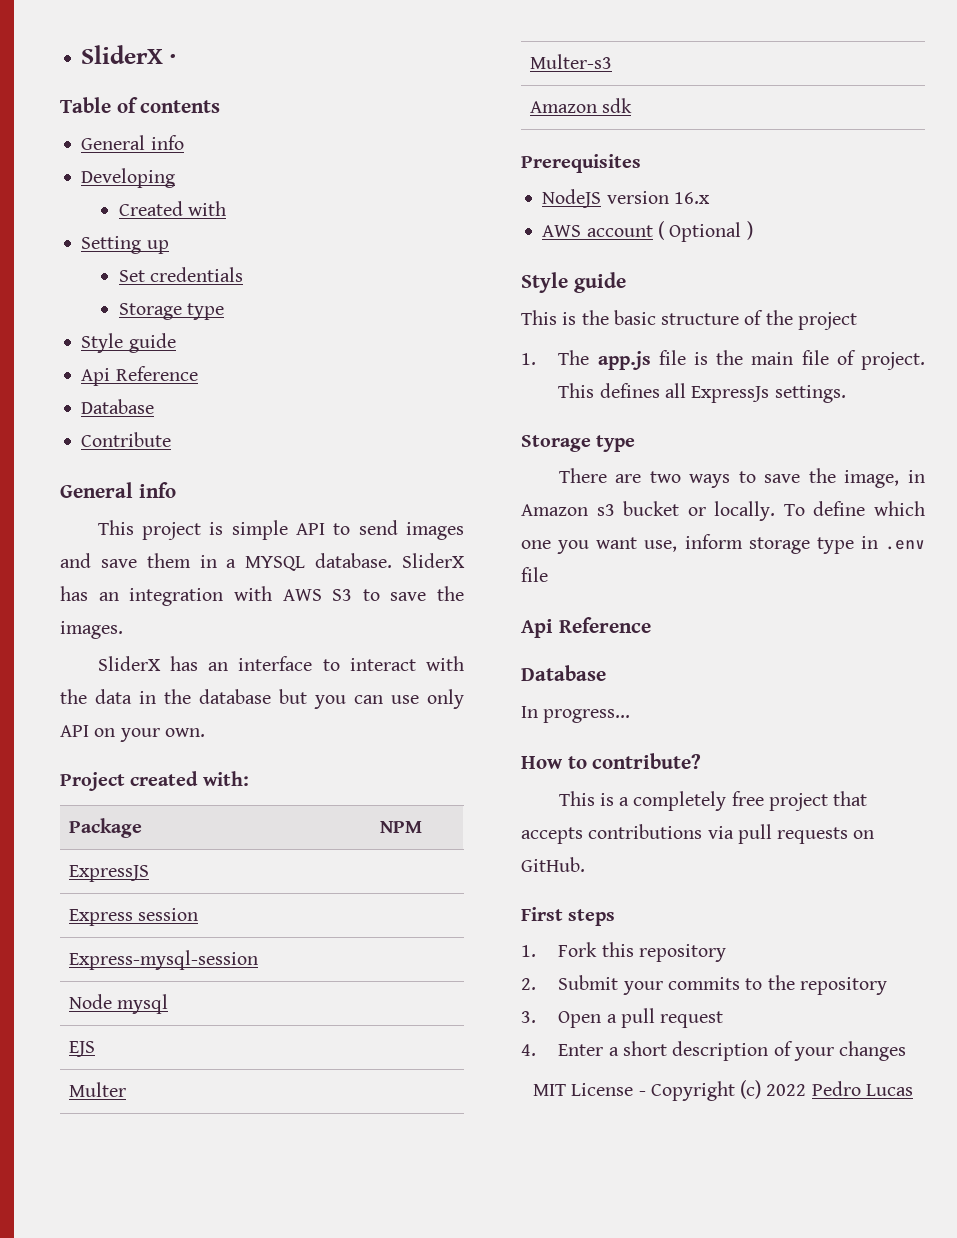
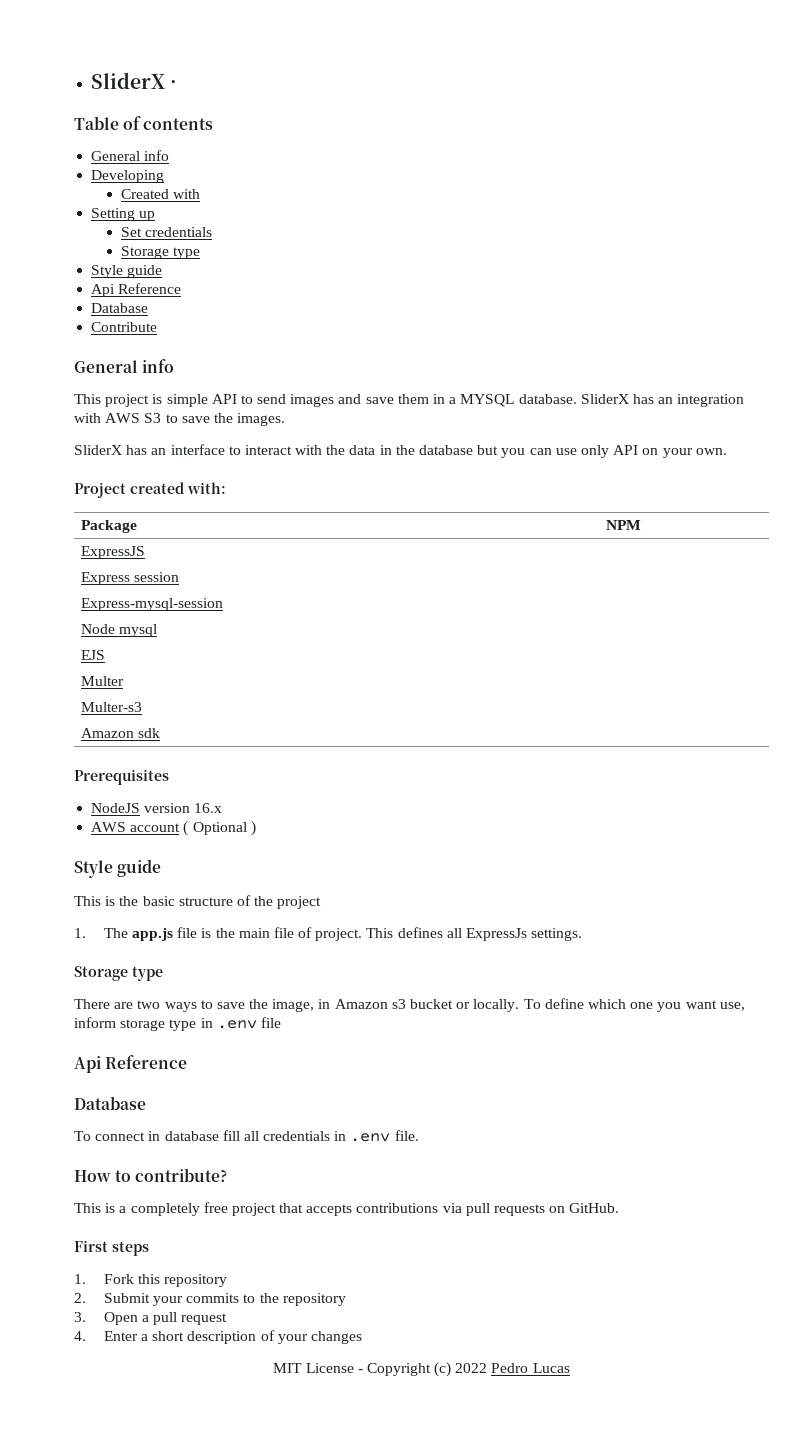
- In progress...
+ To connect in database fill all credentials in .env file.

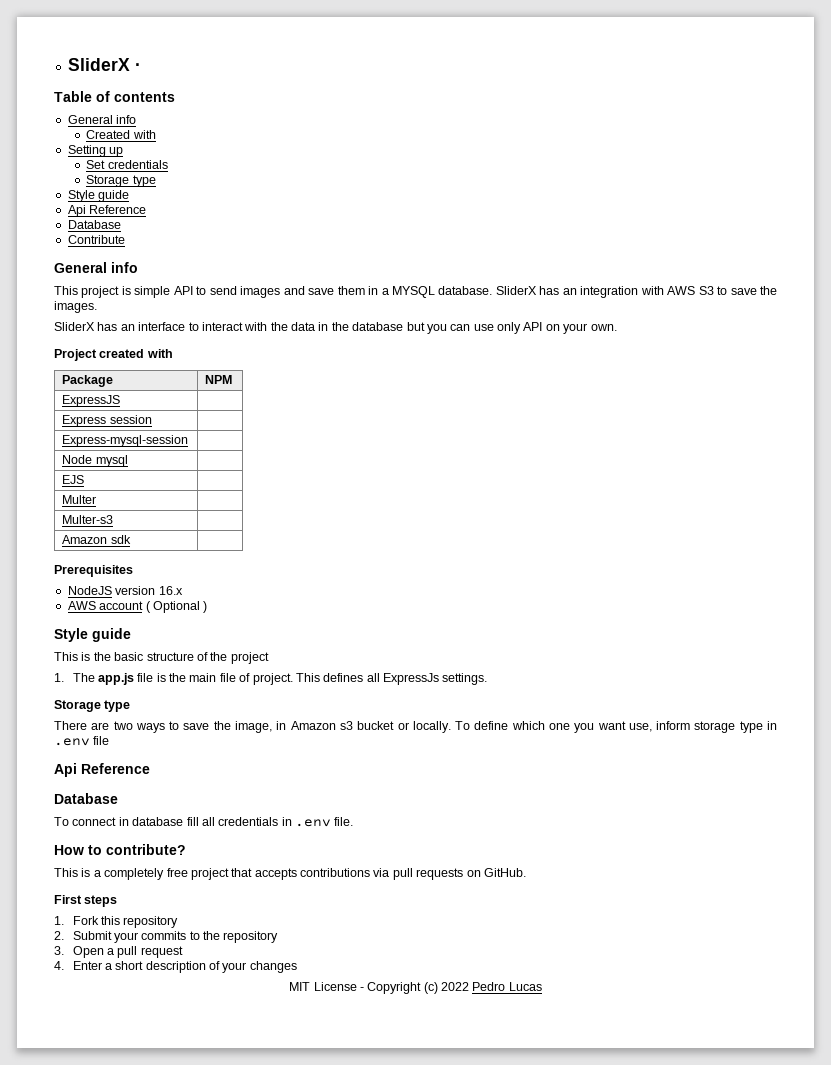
- Developing
- Project created with:
+ Project created with

